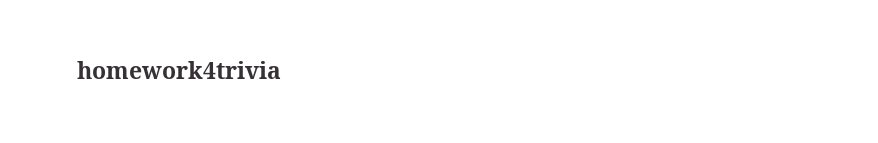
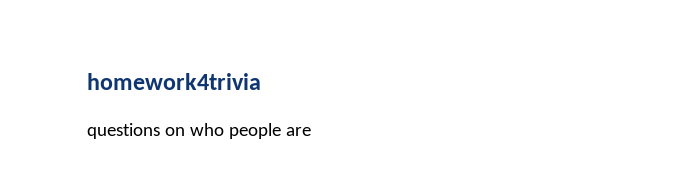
+ questions on who people are

